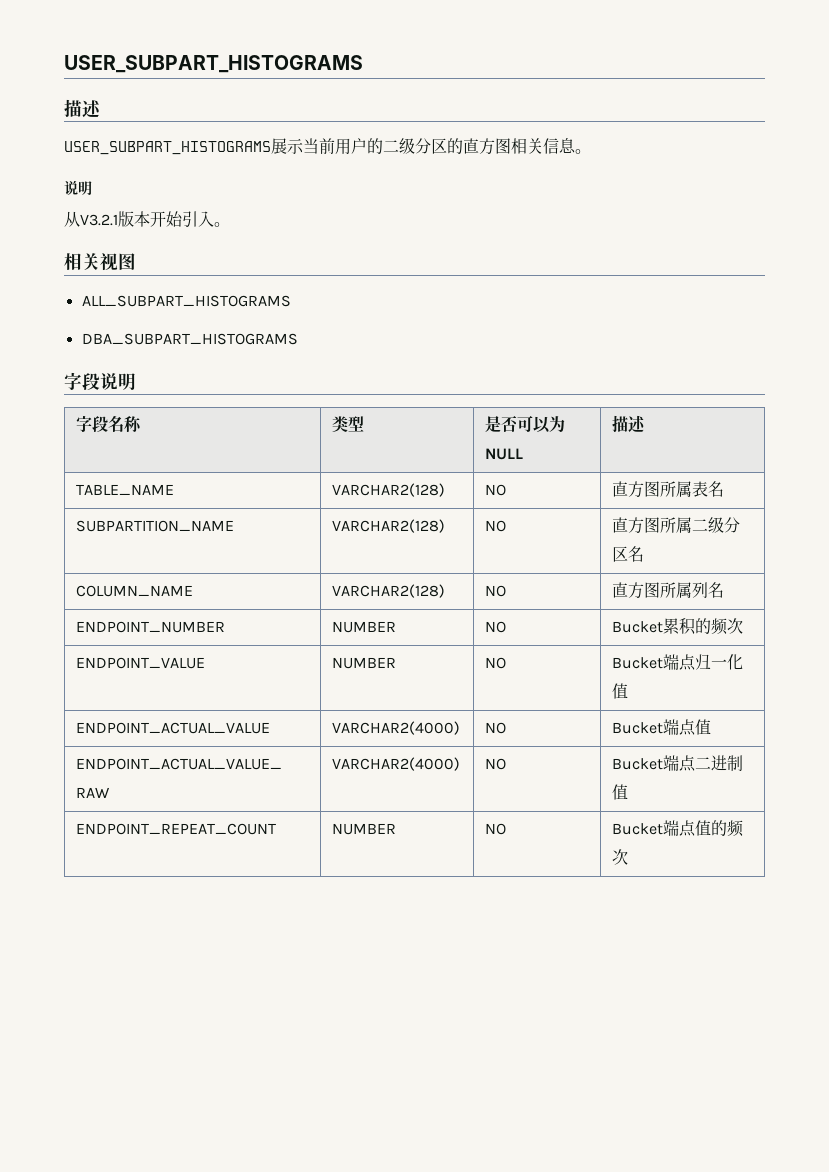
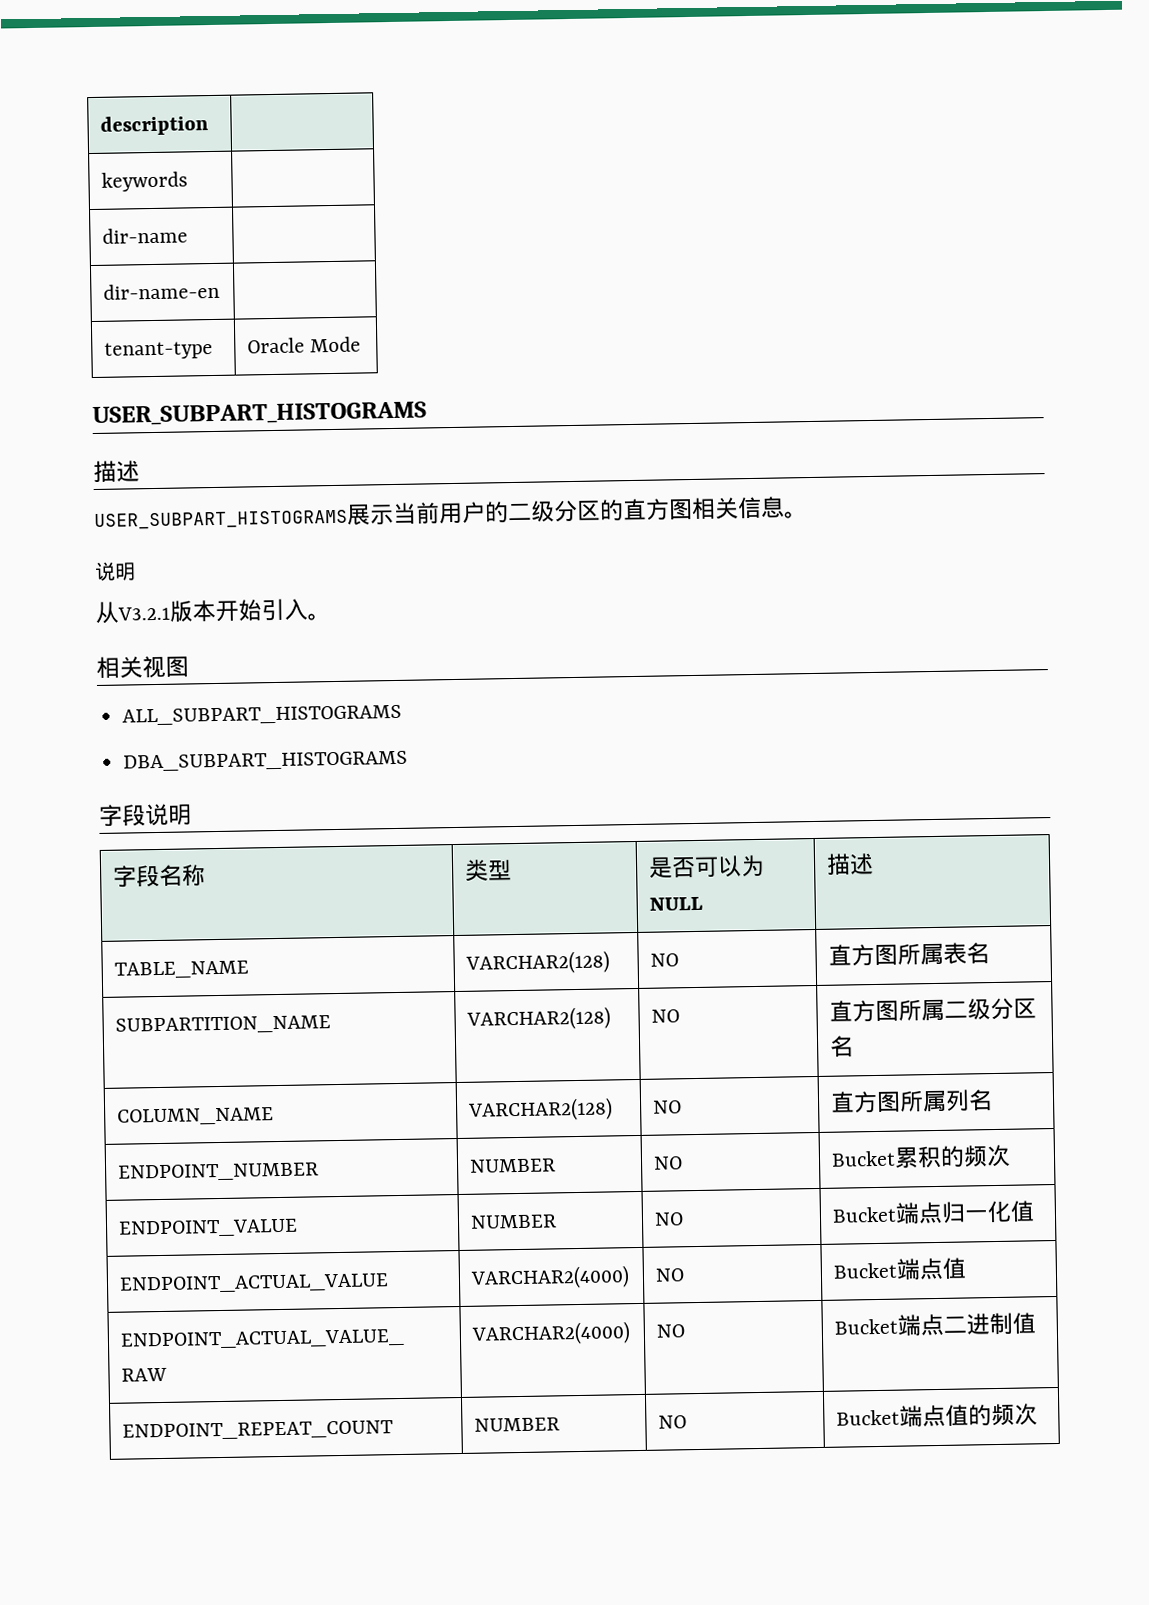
+ description |
+ keywords |
+ dir-name |
+ dir-name-en |
+ tenant-type | Oracle Mode

